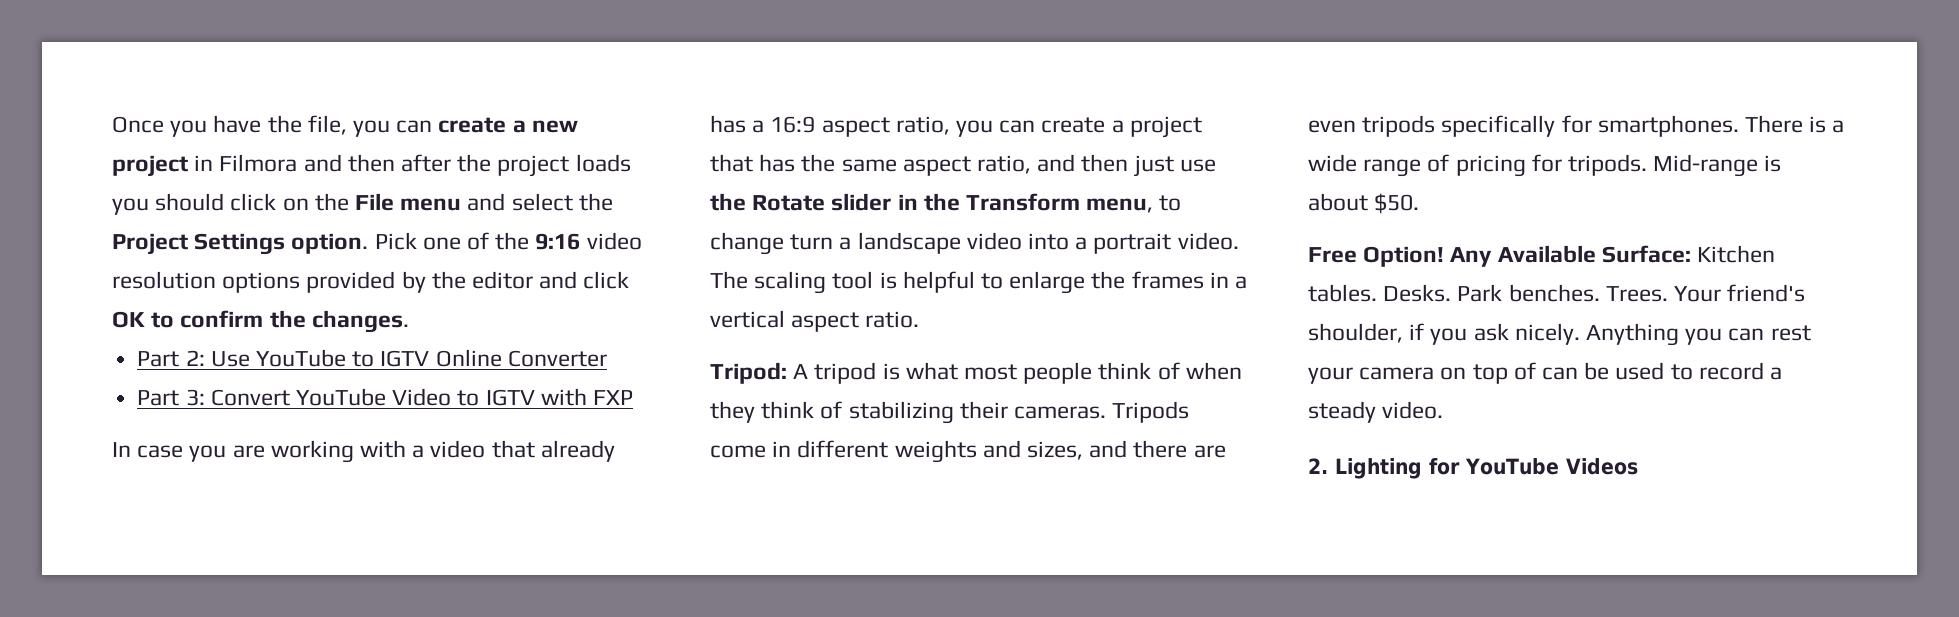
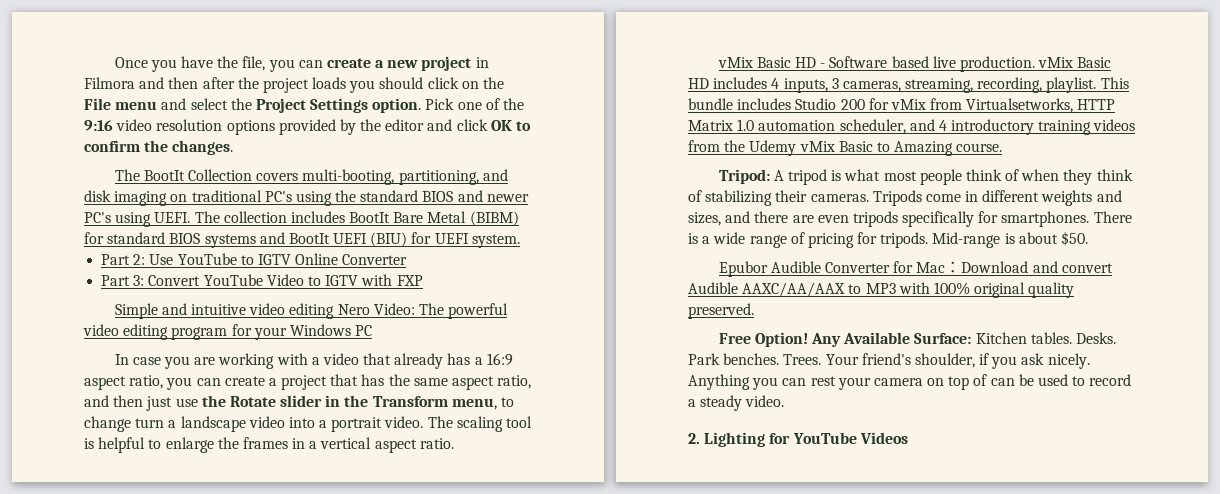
+ The BootIt Collection covers multi-booting, partitioning, and disk imaging on traditional PC's using the standard BIOS and newer PC's using UEFI. The collection includes BootIt Bare Metal (BIBM) for standard BIOS systems and BootIt UEFI (BIU) for UEFI system.
+ Simple and intuitive video editing Nero Video: The powerful video editing program for your Windows PC
+ vMix Basic HD - Software based live production. vMix Basic HD includes 4 inputs, 3 cameras, streaming, recording, playlist. This bundle includes Studio 200 for vMix from Virtualsetworks, HTTP Matrix 1.0 automation scheduler, and 4 introductory training videos from the Udemy vMix Basic to Amazing course.
+ Epubor Audible Converter for Mac：Download and convert Audible AAXC/AA/AAX to MP3 with 100% original quality preserved.

